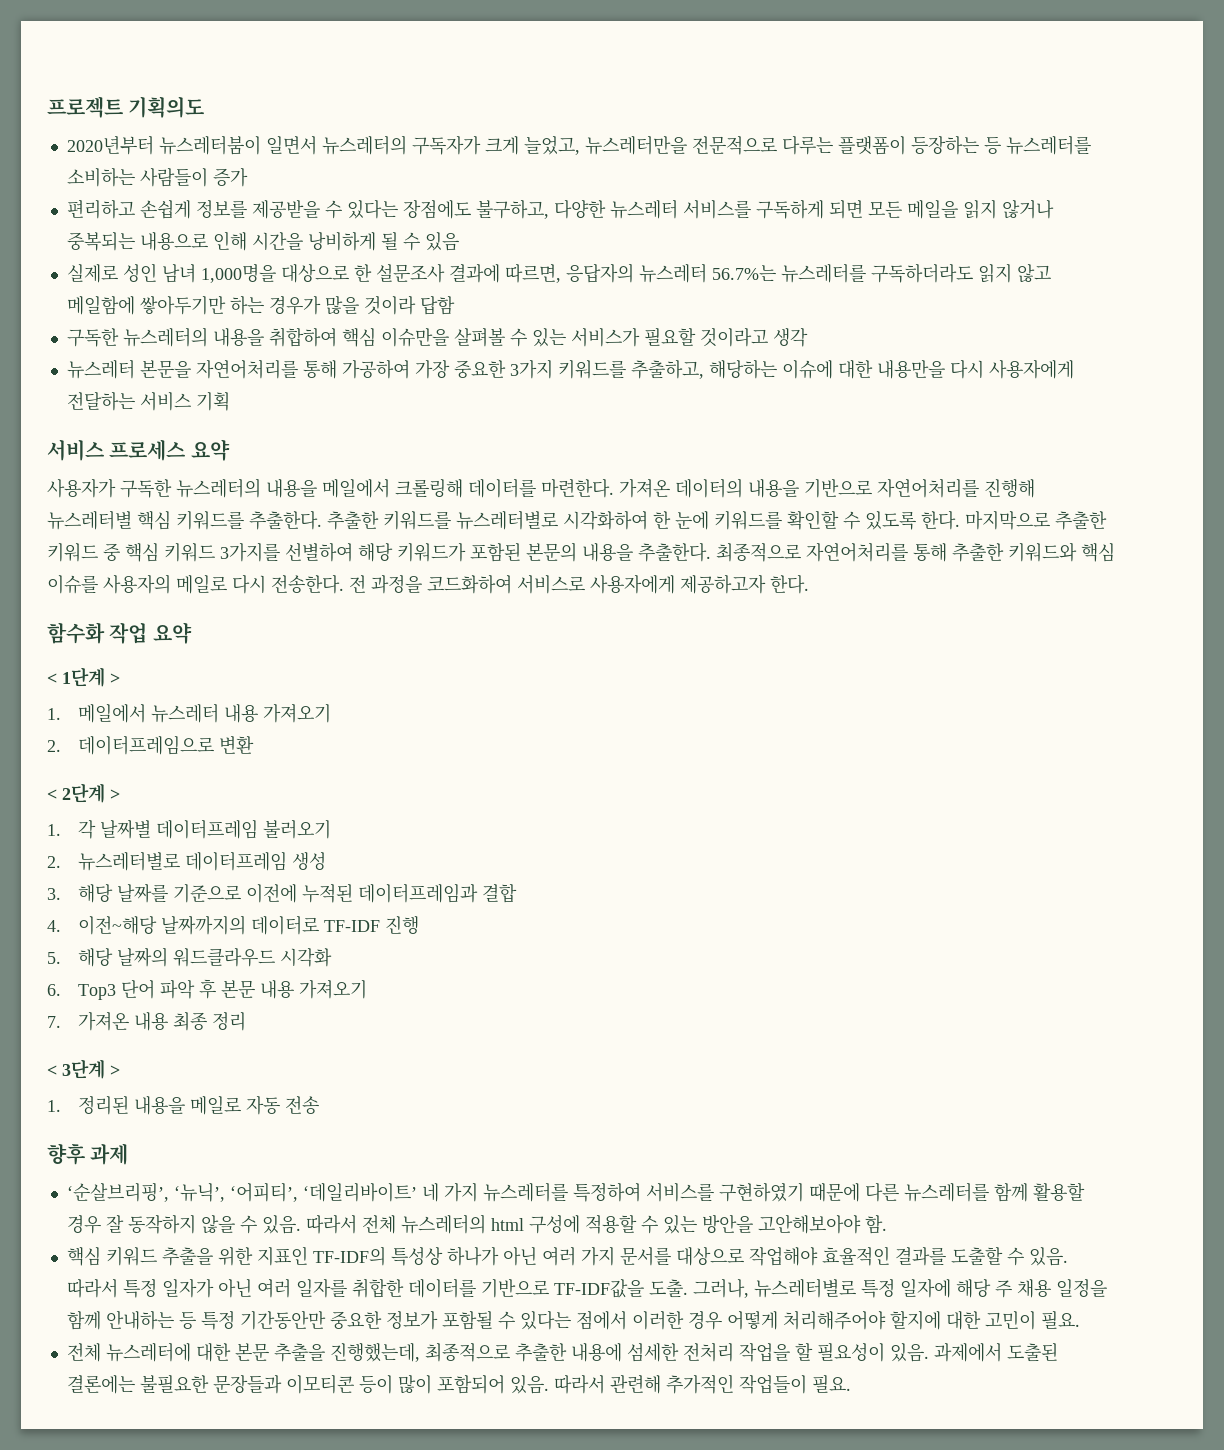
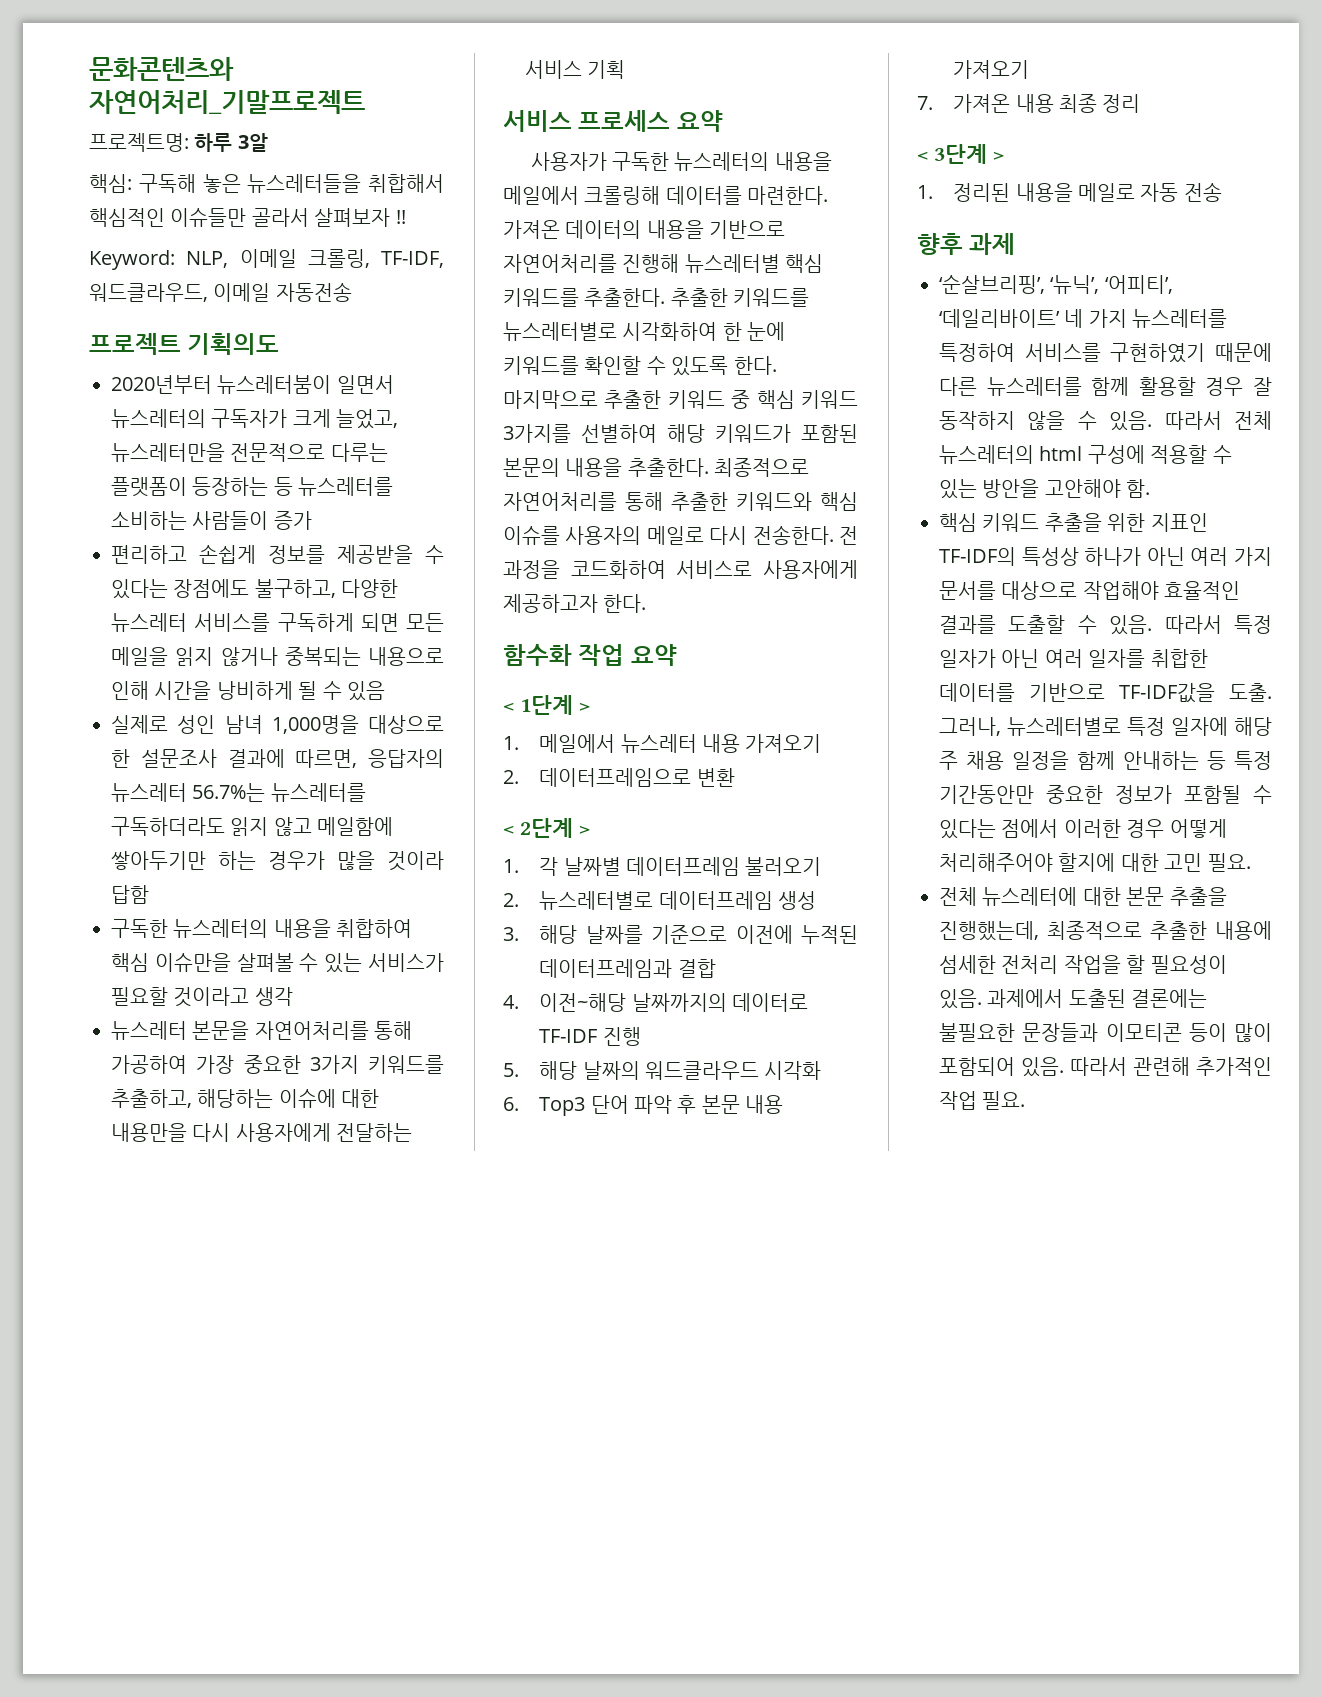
+ 문화콘텐츠와 자연어처리_기말프로젝트
+ 프로젝트명: 하루 3알
+ 핵심: 구독해 놓은 뉴스레터들을 취합해서 핵심적인 이슈들만 골라서 살펴보자 !!
+ Keyword: NLP, 이메일 크롤링, TF-IDF, 워드클라우드, 이메일 자동전송
- 따라서 전체 뉴스레터의 html 구성에 적용할 수 있는 방안을 고안해보아야 함.
+ 따라서 전체 뉴스레터의 html 구성에 적용할 수 있는 방안을 고안해야 함.
- 그러나, 뉴스레터별로 특정 일자에 해당 주 채용 일정을 함께 안내하는 등 특정 기간동안만 중요한 정보가 포함될 수 있다는 점에서 이러한 경우 어떻게 처리해주어야 할지에 대한 고민이 필요.
+ 그러나, 뉴스레터별로 특정 일자에 해당 주 채용 일정을 함께 안내하는 등 특정 기간동안만 중요한 정보가 포함될 수 있다는 점에서 이러한 경우 어떻게 처리해주어야 할지에 대한 고민 필요.
- 따라서 관련해 추가적인 작업들이 필요.
+ 따라서 관련해 추가적인 작업 필요.

